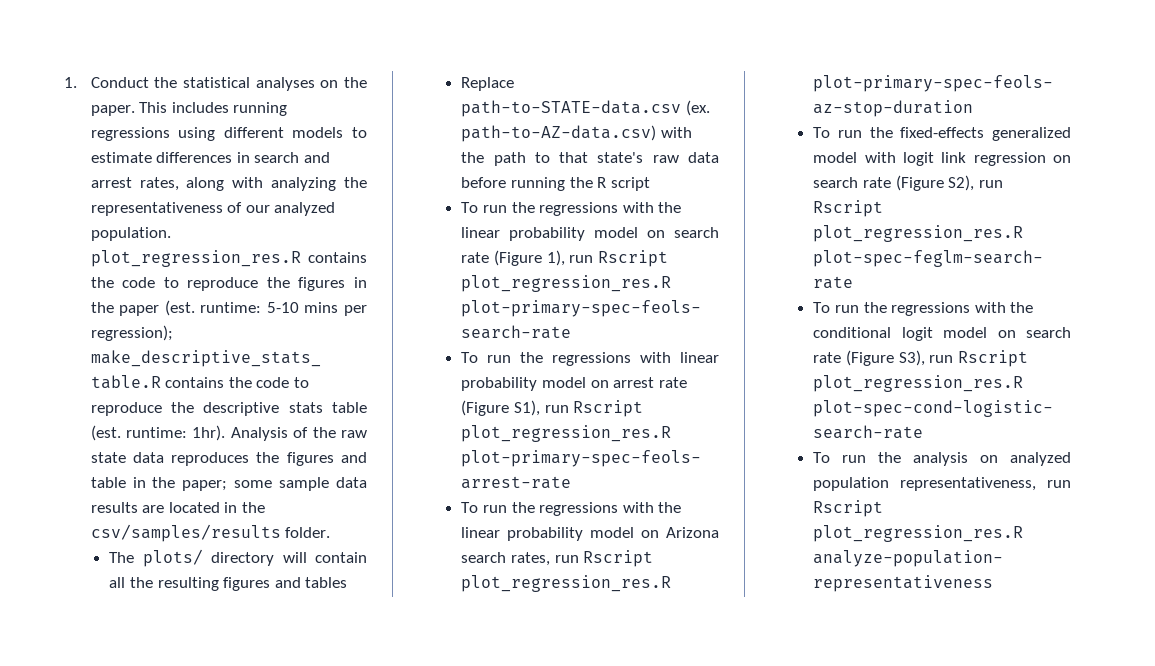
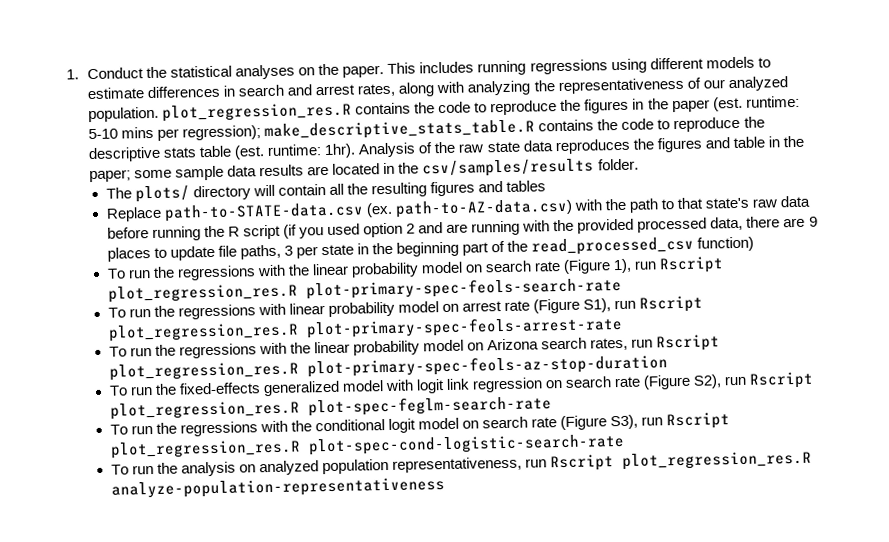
- Replace path-to-STATE-data.csv (ex. path-to-AZ-data.csv) with the path to that state's raw data before running the R script
+ Replace path-to-STATE-data.csv (ex. path-to-AZ-data.csv) with the path to that state's raw data before running the R script (if you used option 2 and are running with the provided processed data, there are 9 places to update file paths, 3 per state in the beginning part of the read_processed_csv function)

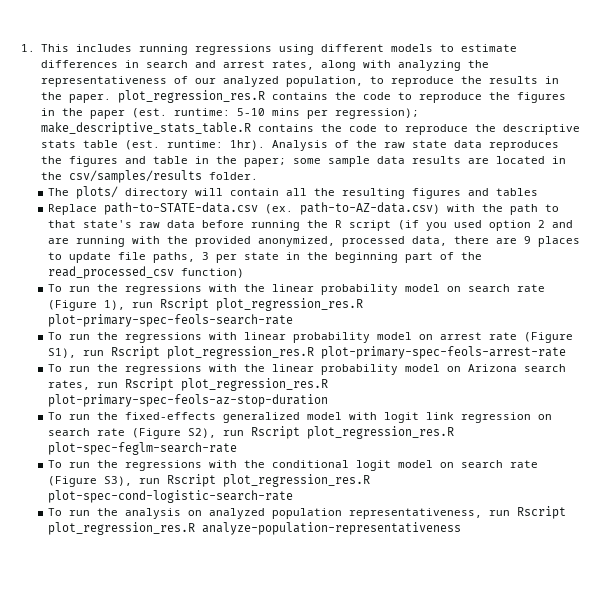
- 1. Conduct the statistical analyses on the paper. This includes running regressions using different models to estimate differences in search and arrest rates, along with analyzing the representativeness of our analyzed population. plot_regression_res.R contains the code to reproduce the figures in the paper (est. runtime: 5-10 mins per regression); make_descriptive_stats_table.R contains the code to reproduce the descriptive stats table (est. runtime: 1hr).
+ 1. This includes running regressions using different models to estimate differences in search and arrest rates, along with analyzing the representativeness of our analyzed population, to reproduce the results in the paper. plot_regression_res.R contains the code to reproduce the figures in the paper (est. runtime: 5-10 mins per regression); make_descriptive_stats_table.R contains the code to reproduce the descriptive stats table (est. runtime: 1hr).
- Replace path-to-STATE-data.csv (ex. path-to-AZ-data.csv) with the path to that state's raw data before running the R script (if you used option 2 and are running with the provided processed data, there are 9 places to update file paths, 3 per state in the beginning part of the read_processed_csv function)
+ Replace path-to-STATE-data.csv (ex. path-to-AZ-data.csv) with the path to that state's raw data before running the R script (if you used option 2 and are running with the provided anonymized, processed data, there are 9 places to update file paths, 3 per state in the beginning part of the read_processed_csv function)

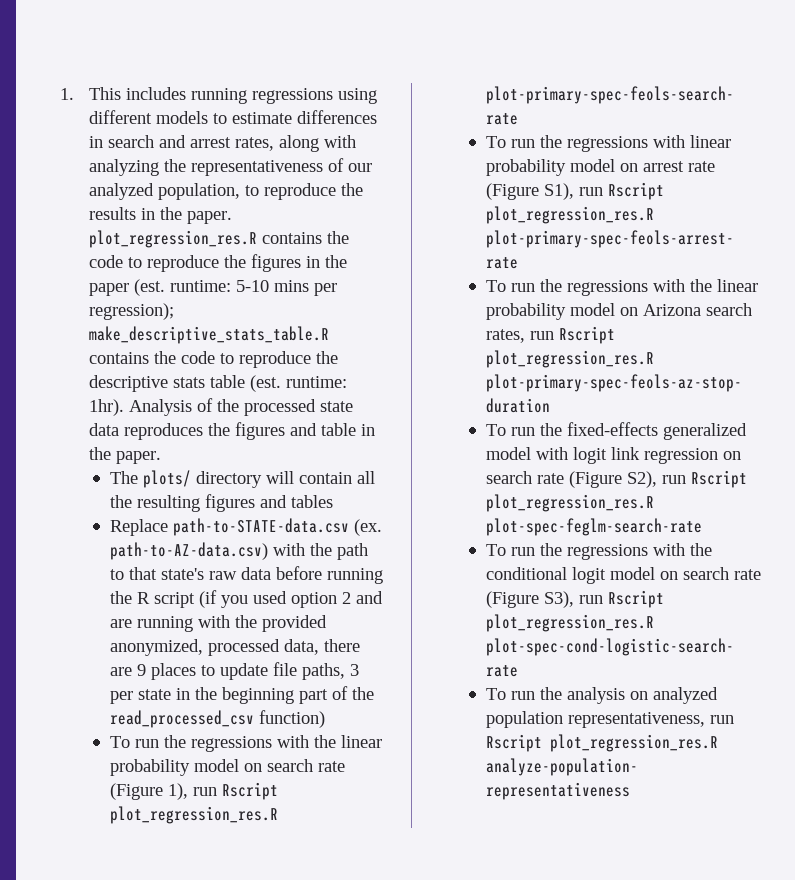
- Analysis of the raw state data reproduces the figures and table in the paper; some sample data results are located in the csv/samples/results folder.
+ Analysis of the processed state data reproduces the figures and table in the paper.

